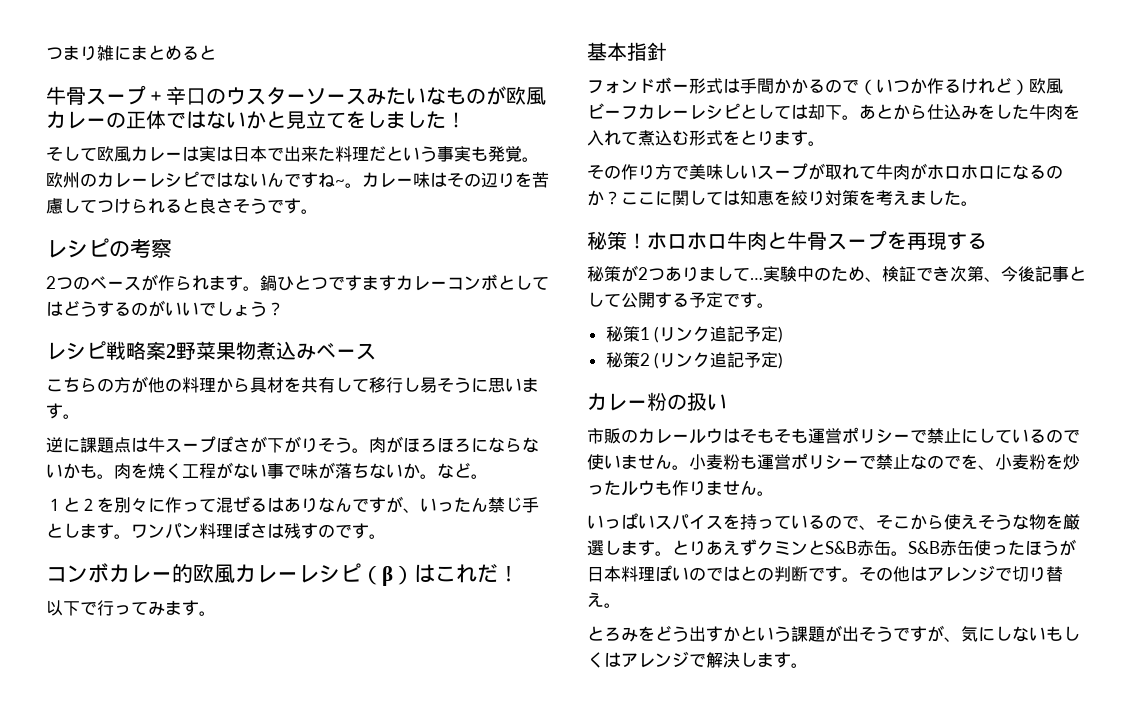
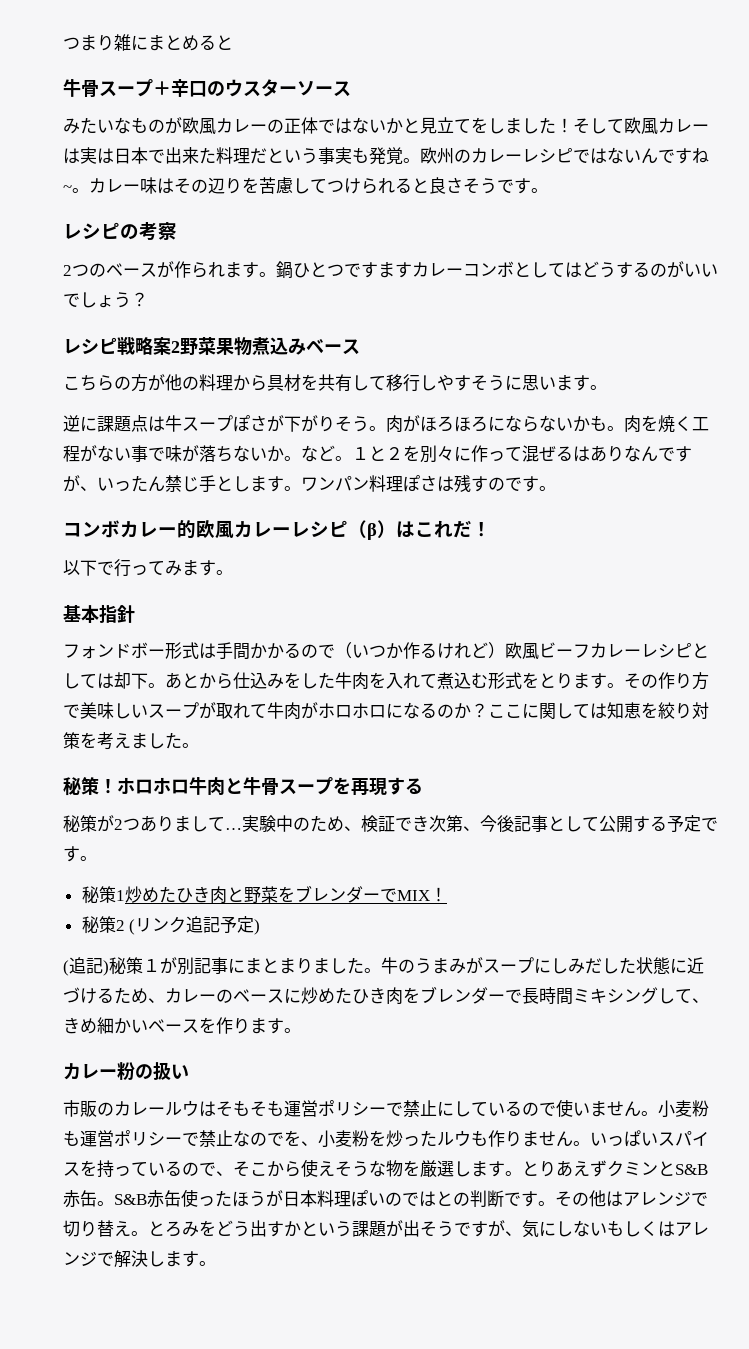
- 牛骨スープ＋辛口のウスターソースみたいなものが欧風カレーの正体ではないかと見立てをしました！
- そして欧風カレーは実は日本で出来た料理だという事実も発覚。
+ 牛骨スープ＋辛口のウスターソース
+ みたいなものが欧風カレーの正体ではないかと見立てをしました！そして欧風カレーは実は日本で出来た料理だという事実も発覚。
- こちらの方が他の料理から具材を共有して移行し易そうに思います。
+ こちらの方が他の料理から具材を共有して移行しやすそうに思います。
- など。
- １と２を別々に作って混ぜるはありなんですが、いったん禁じ手とします。
+ など。１と２を別々に作って混ぜるはありなんですが、いったん禁じ手とします。
- あとから仕込みをした牛肉を入れて煮込む形式をとります。
- その作り方で美味しいスープが取れて牛肉がホロホロになるのか？
+ あとから仕込みをした牛肉を入れて煮込む形式をとります。その作り方で美味しいスープが取れて牛肉がホロホロになるのか？
- 秘策1 (リンク追記予定)
+ 秘策1炒めたひき肉と野菜をブレンダーでMIX！
+ (追記)秘策１が別記事にまとまりました。牛のうまみがスープにしみだした状態に近づけるため、カレーのベースに炒めたひき肉をブレンダーで長時間ミキシングして、きめ細かいベースを作ります。
- 小麦粉も運営ポリシーで禁止なのでを、小麦粉を炒ったルウも作りません。
- いっぱいスパイスを持っているので、そこから使えそうな物を厳選します。
+ 小麦粉も運営ポリシーで禁止なのでを、小麦粉を炒ったルウも作りません。いっぱいスパイスを持っているので、そこから使えそうな物を厳選します。
- その他はアレンジで切り替え。
- とろみをどう出すかという課題が出そうですが、気にしないもしくはアレンジで解決します。
+ その他はアレンジで切り替え。とろみをどう出すかという課題が出そうですが、気にしないもしくはアレンジで解決します。

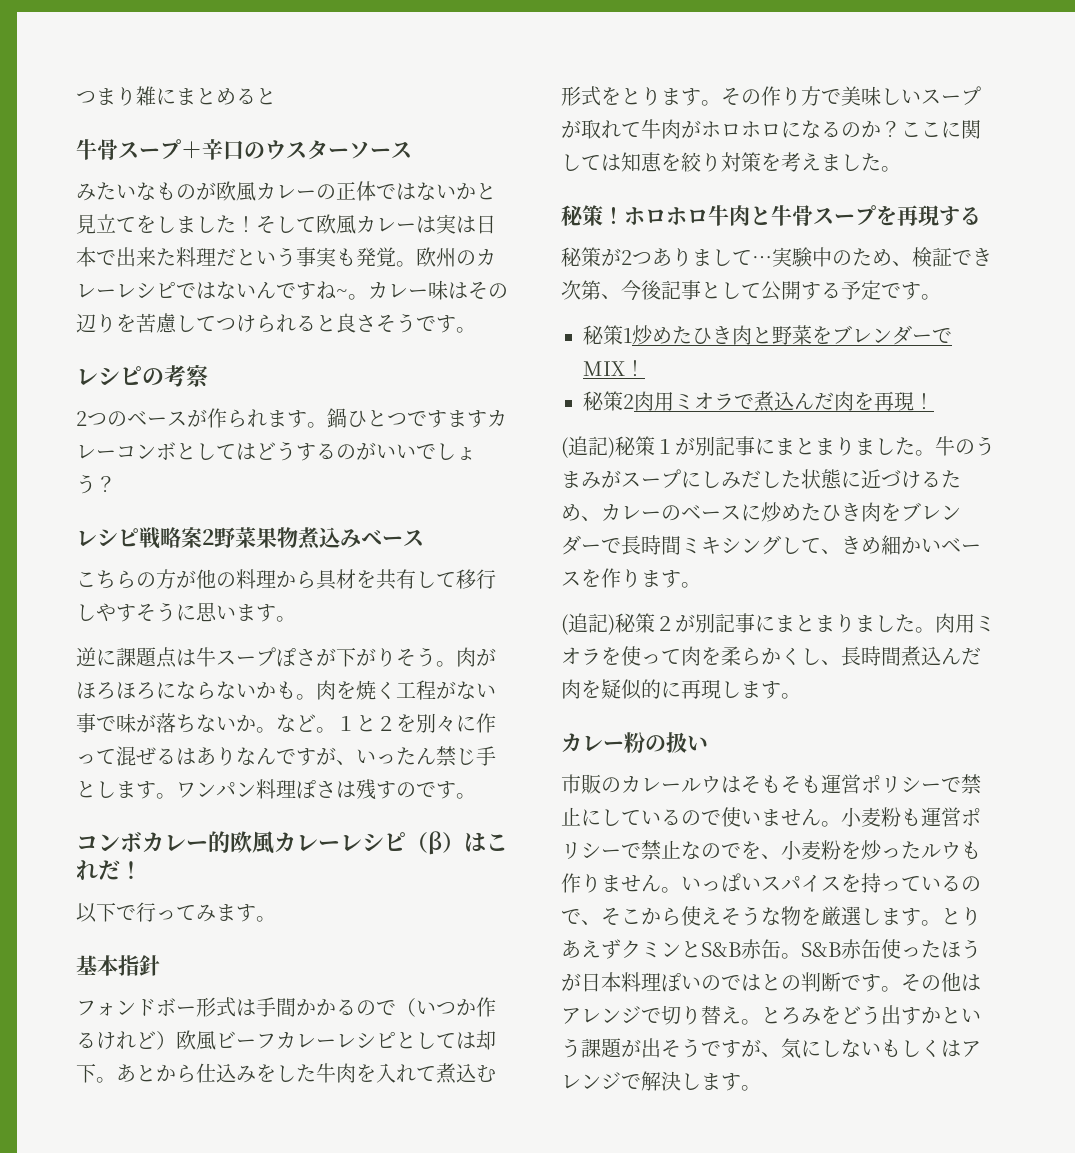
- 秘策2 (リンク追記予定)
+ 秘策2肉用ミオラで煮込んだ肉を再現！
+ (追記)秘策２が別記事にまとまりました。肉用ミオラを使って肉を柔らかくし、長時間煮込んだ肉を疑似的に再現します。

